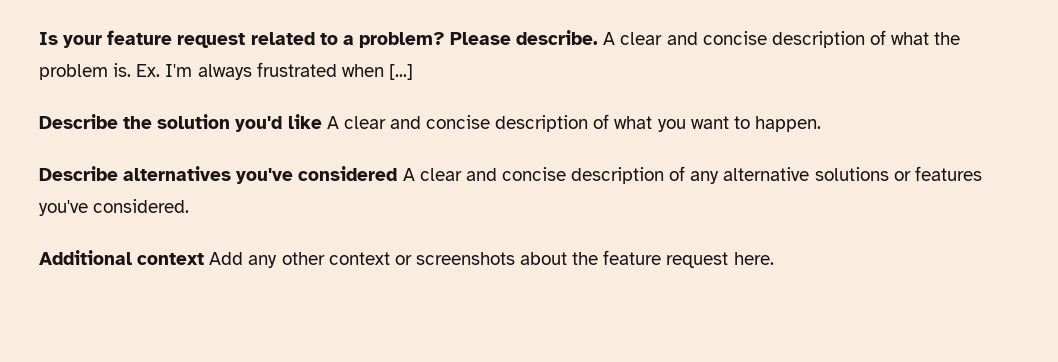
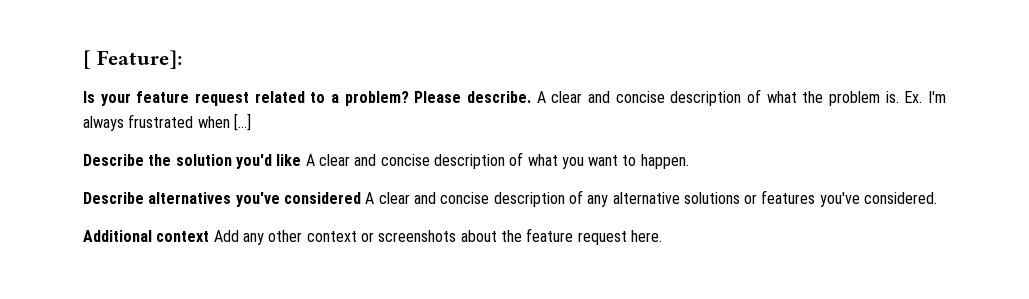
+ [ Feature]:

